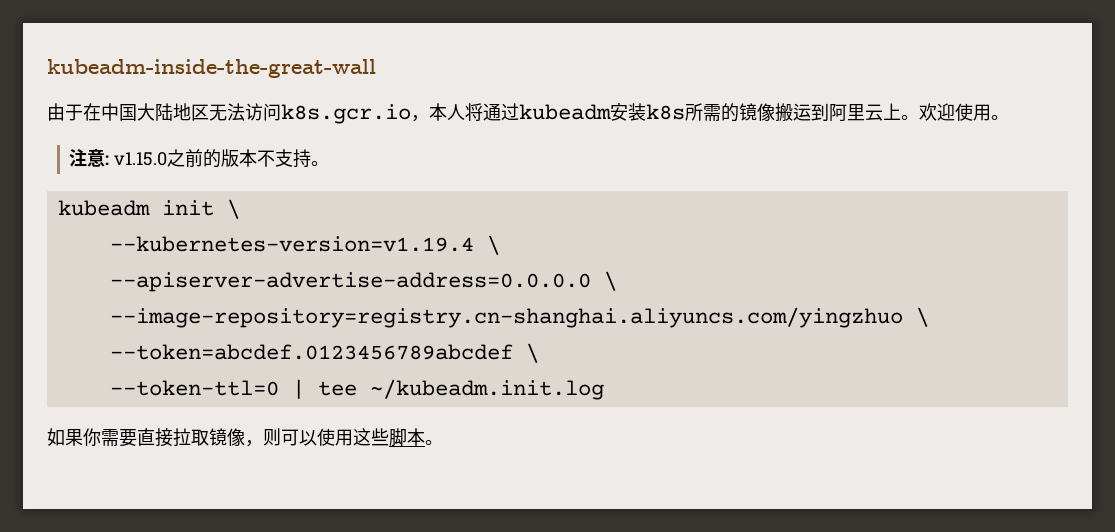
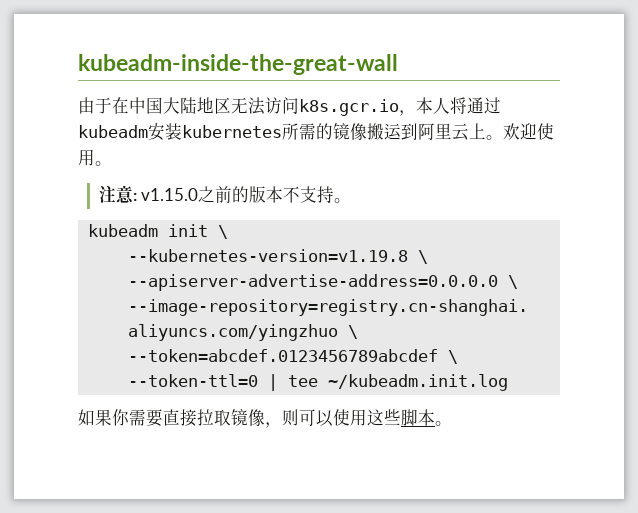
- 由于在中国大陆地区无法访问k8s.gcr.io，本人将通过kubeadm安装k8s所需的镜像搬运到阿里云上。
+ 由于在中国大陆地区无法访问k8s.gcr.io，本人将通过kubeadm安装kubernetes所需的镜像搬运到阿里云上。
- --kubernetes-version=v1.19.4 \
+ --kubernetes-version=v1.19.8 \

